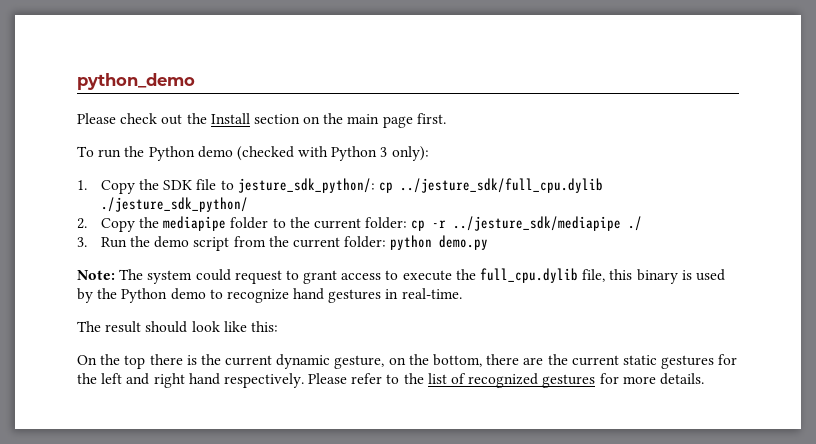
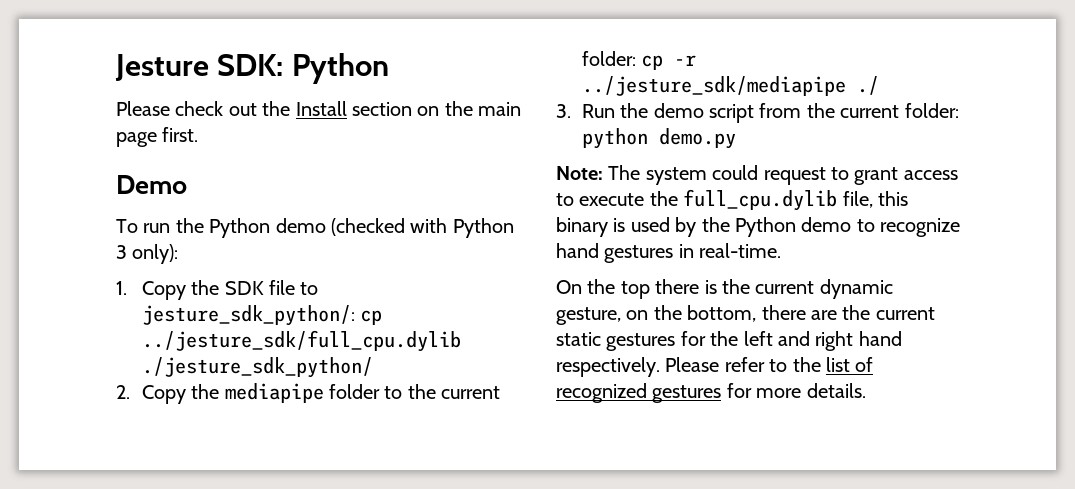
- python_demo
+ Jesture SDK: Python
+ Demo
- The result should look like this:

